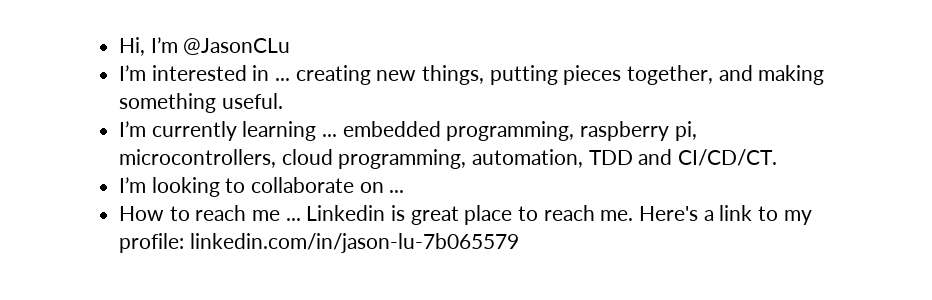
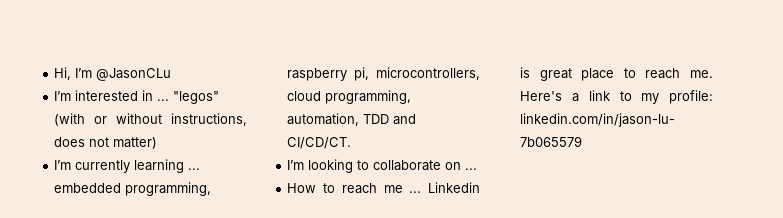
- I’m interested in ... creating new things, putting pieces together, and making something useful.
+ I’m interested in ... "legos" (with or without instructions, does not matter)

